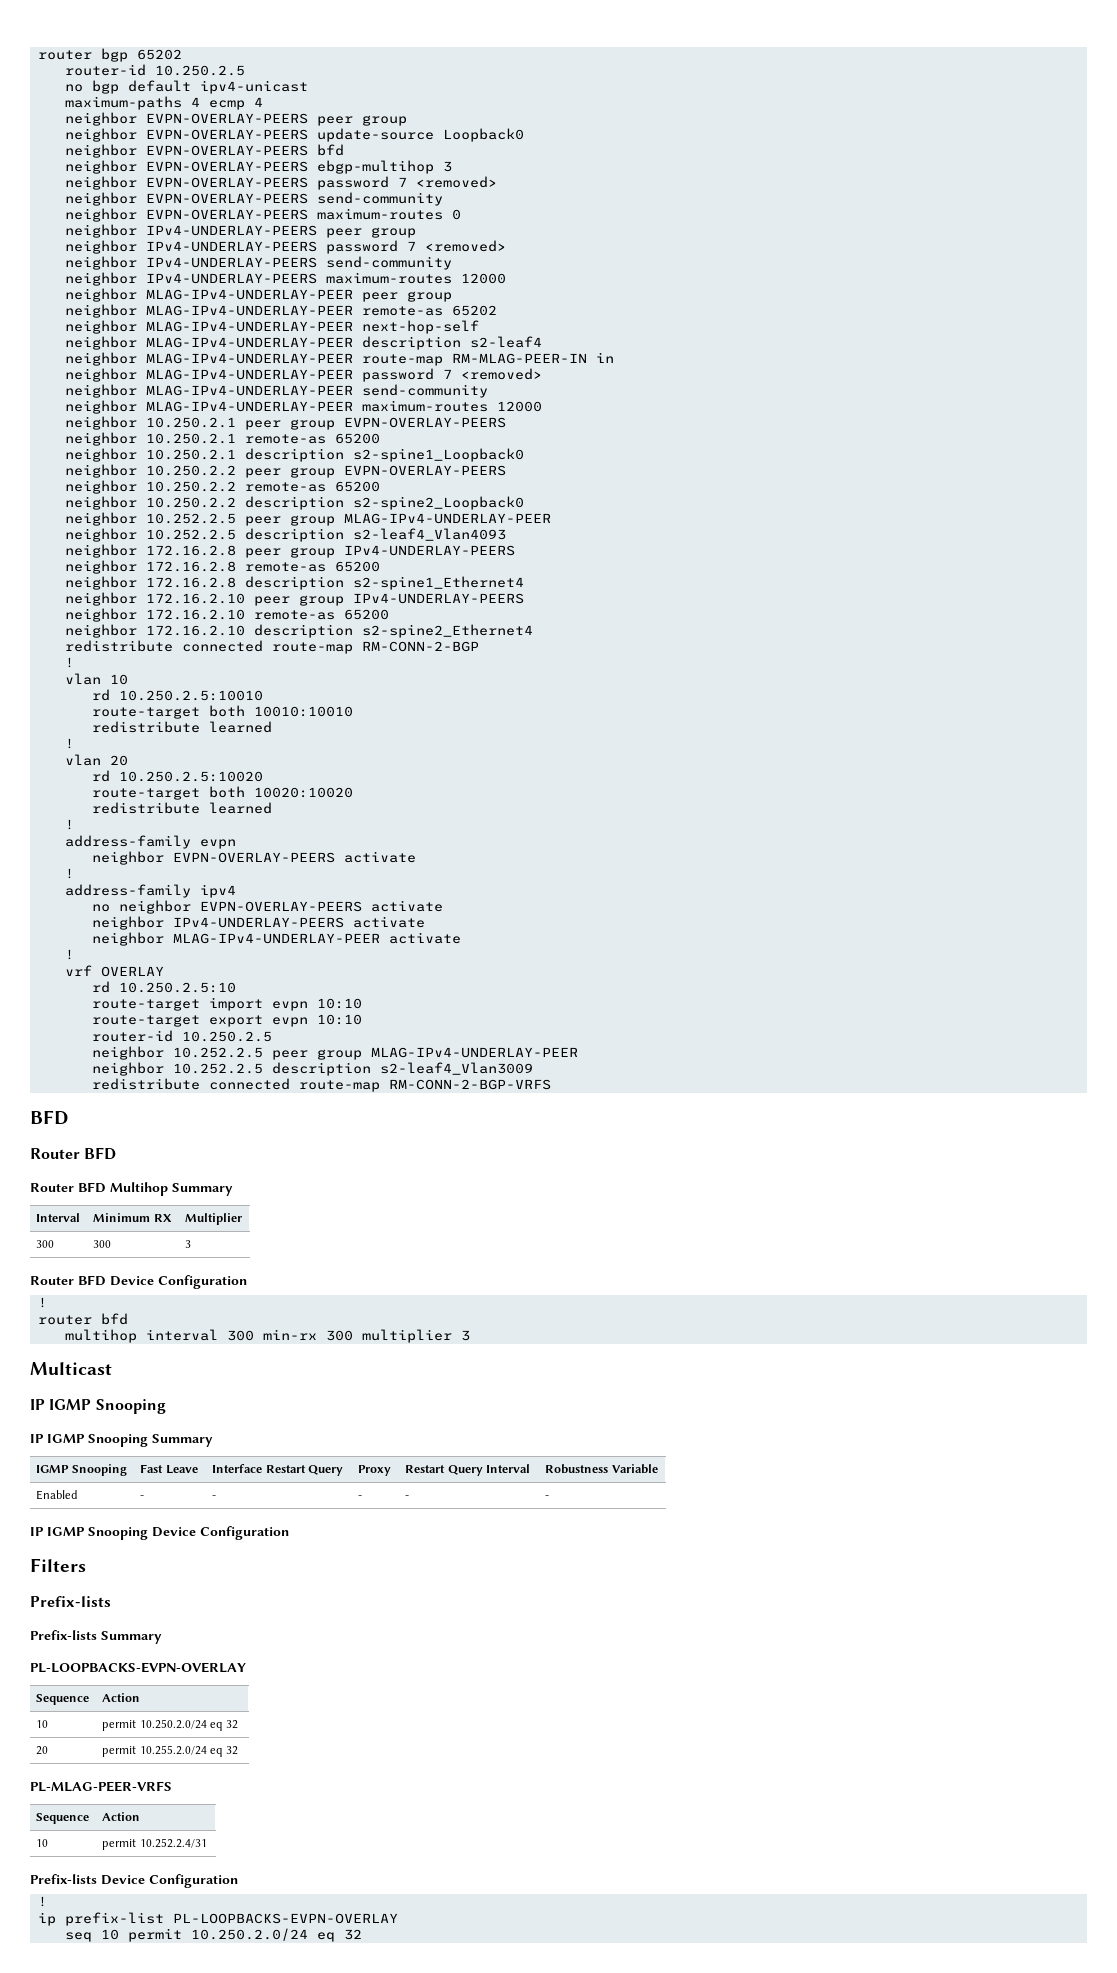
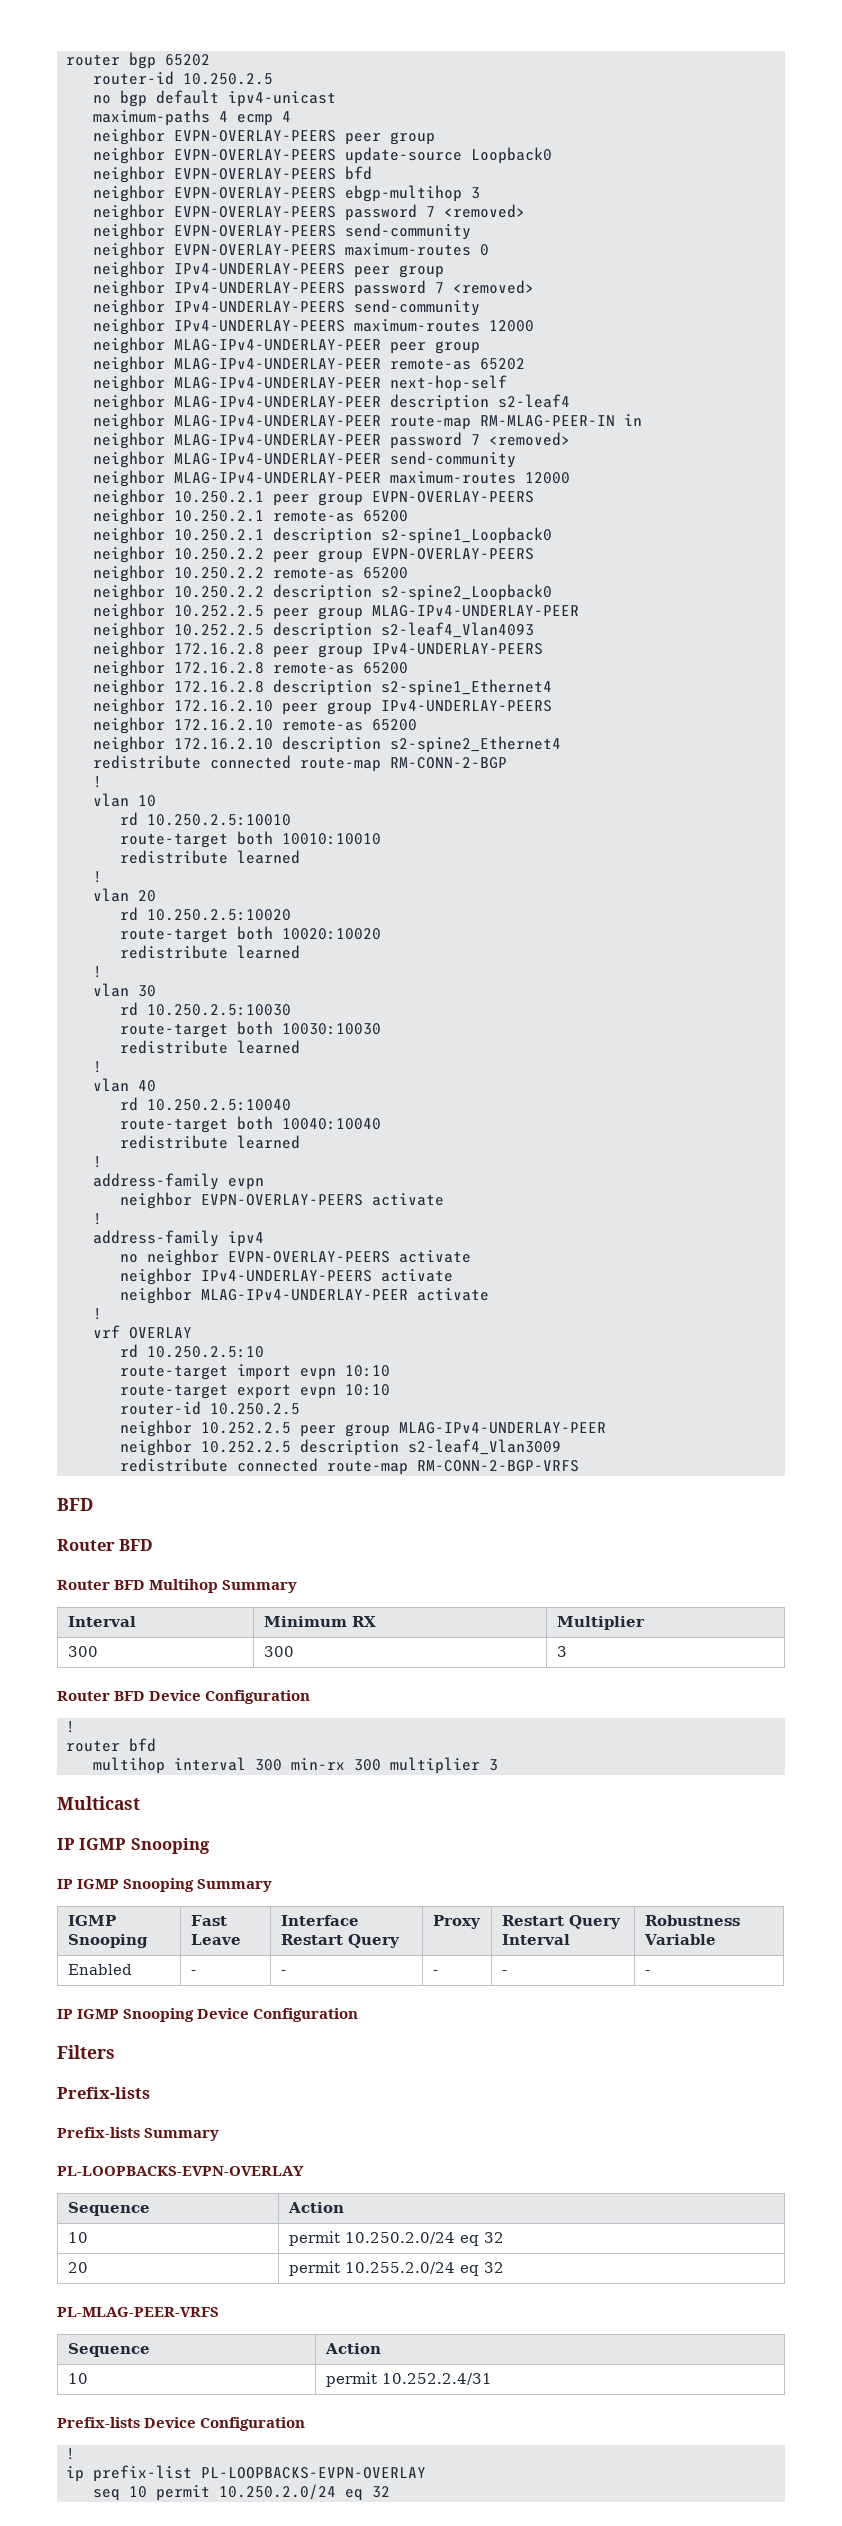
+ vlan 30
+ rd 10.250.2.5:10030
+ route-target both 10030:10030
+ redistribute learned
+ !
+ vlan 40
+ rd 10.250.2.5:10040
+ route-target both 10040:10040
+ redistribute learned
+ !

